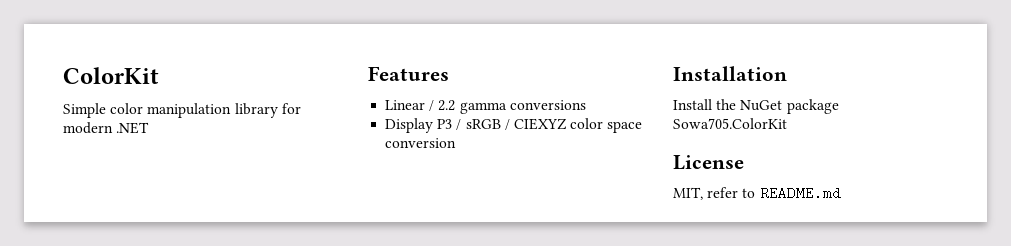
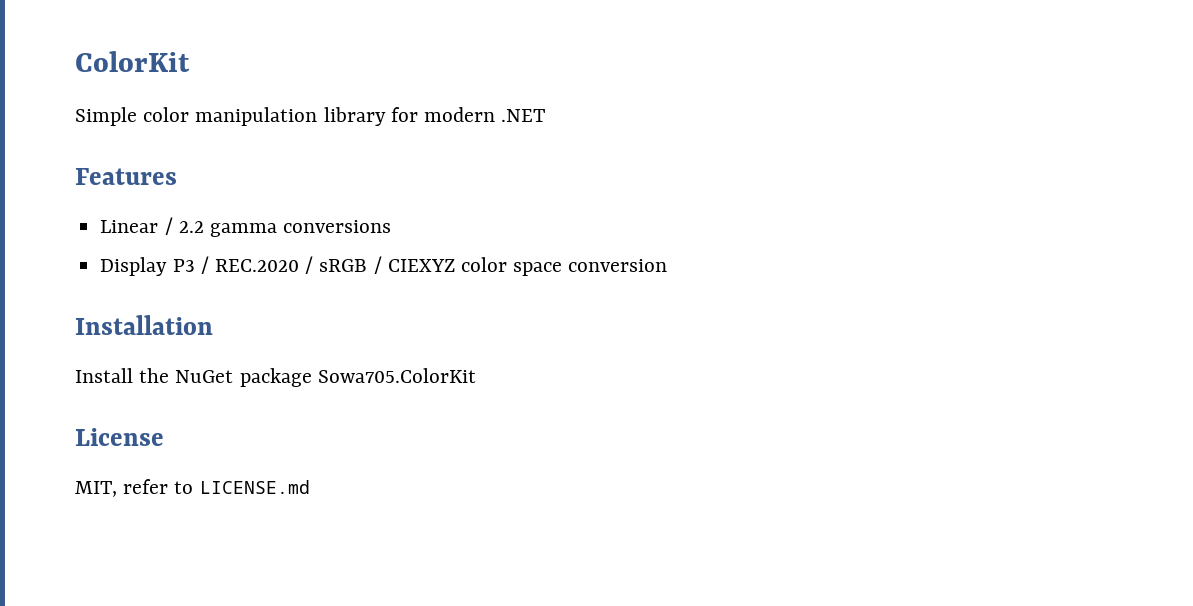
- Display P3 / sRGB / CIEXYZ color space conversion
+ Display P3 / REC.2020 / sRGB / CIEXYZ color space conversion
- MIT, refer to README.md
+ MIT, refer to LICENSE.md

